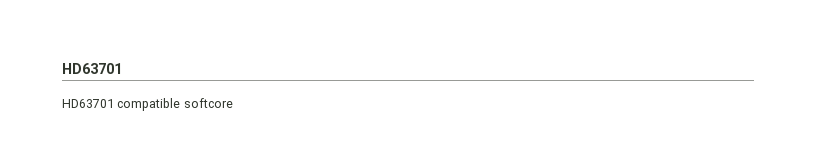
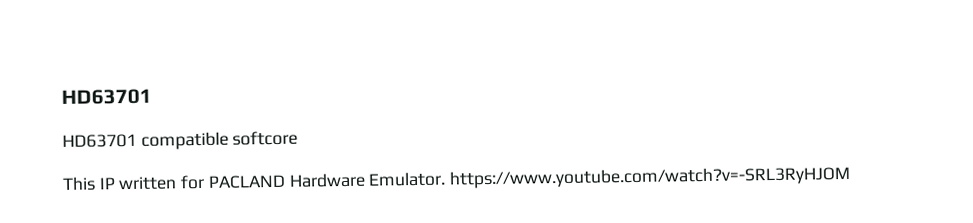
+ This IP written for PACLAND Hardware Emulator. https://www.youtube.com/watch?v=-SRL3RyHJOM

